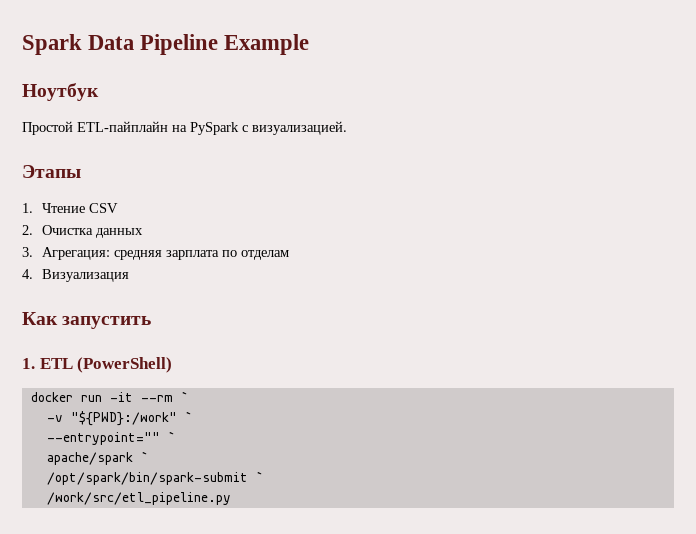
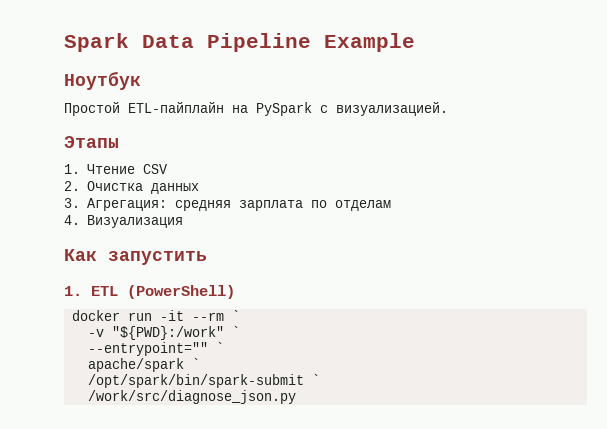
- /work/src/etl_pipeline.py
+ /work/src/diagnose_json.py

